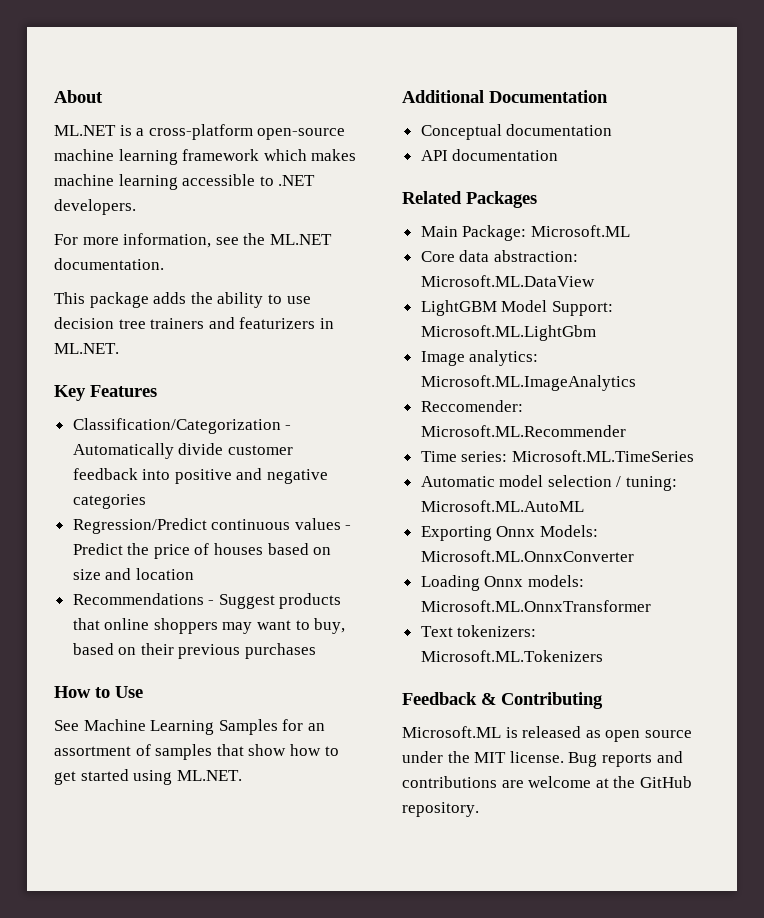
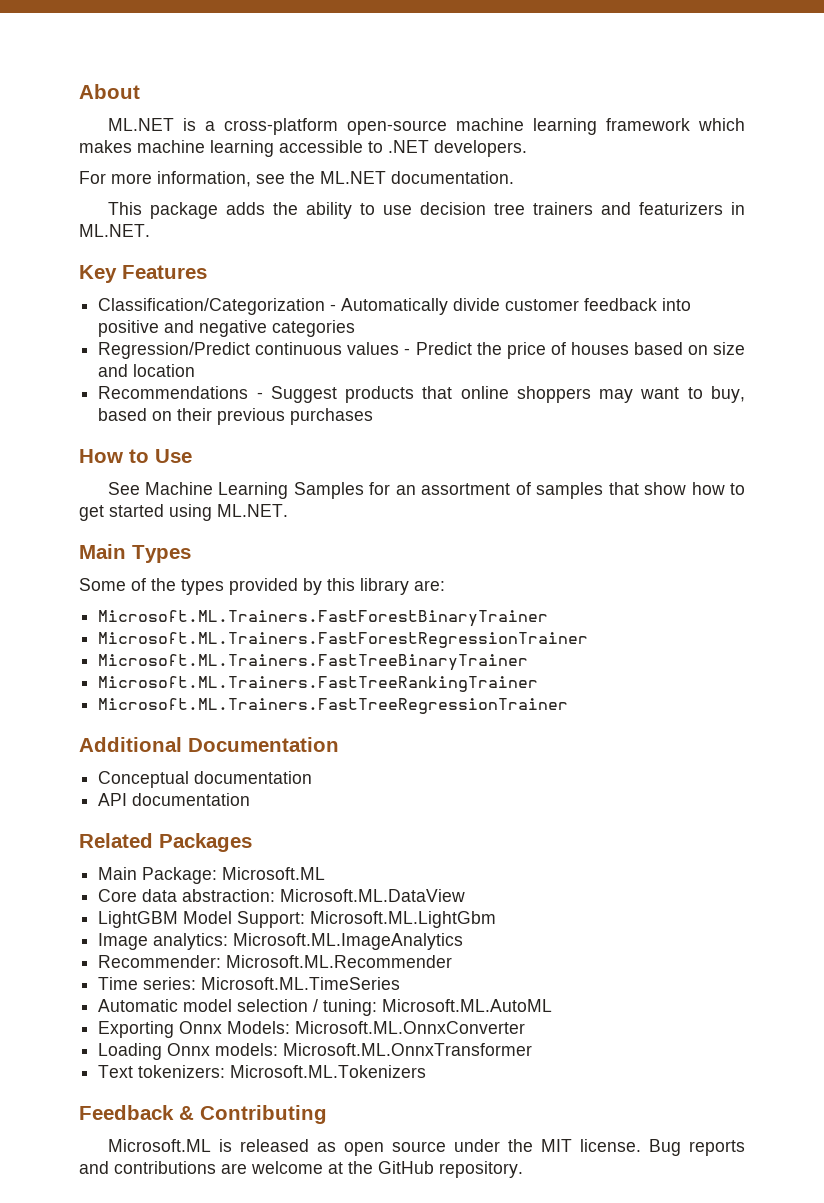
+ Main Types
+ Some of the types provided by this library are:
+ Microsoft.ML.Trainers.FastForestBinaryTrainer
+ Microsoft.ML.Trainers.FastForestRegressionTrainer
+ Microsoft.ML.Trainers.FastTreeBinaryTrainer
+ Microsoft.ML.Trainers.FastTreeRankingTrainer
+ Microsoft.ML.Trainers.FastTreeRegressionTrainer
- Reccomender: Microsoft.ML.Recommender
+ Recommender: Microsoft.ML.Recommender

